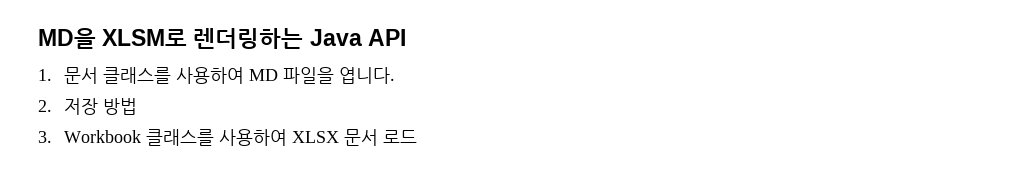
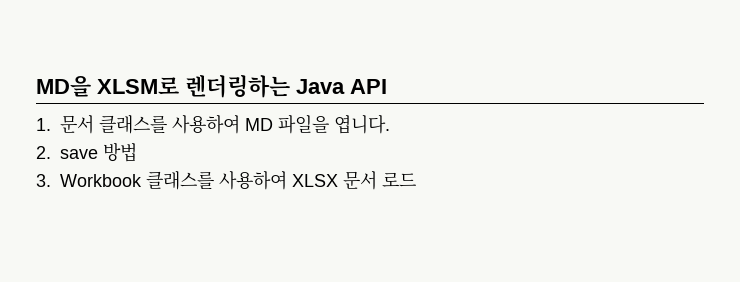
- 2. 저장 방법
+ 2. save 방법

